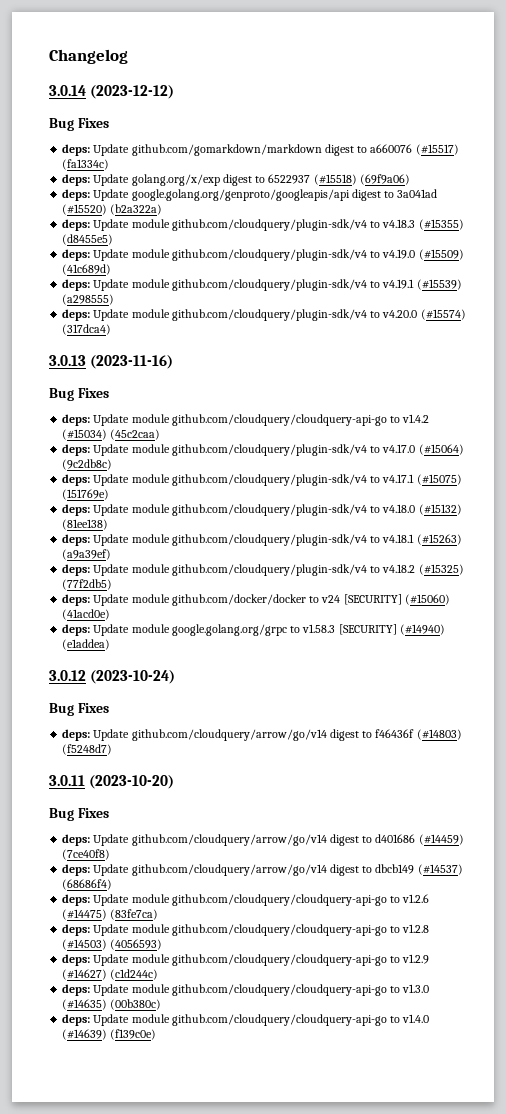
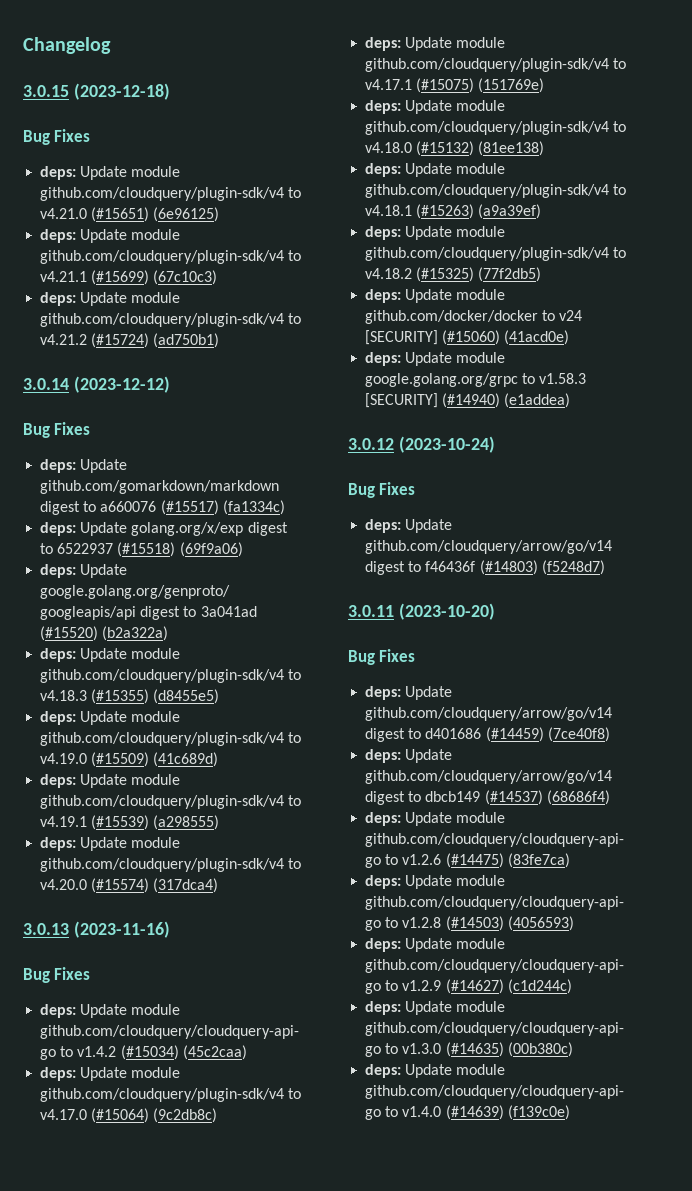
+ 3.0.15 (2023-12-18)
+ Bug Fixes
+ deps: Update module github.com/cloudquery/plugin-sdk/v4 to v4.21.0 (#15651) (6e96125)
+ deps: Update module github.com/cloudquery/plugin-sdk/v4 to v4.21.1 (#15699) (67c10c3)
+ deps: Update module github.com/cloudquery/plugin-sdk/v4 to v4.21.2 (#15724) (ad750b1)

